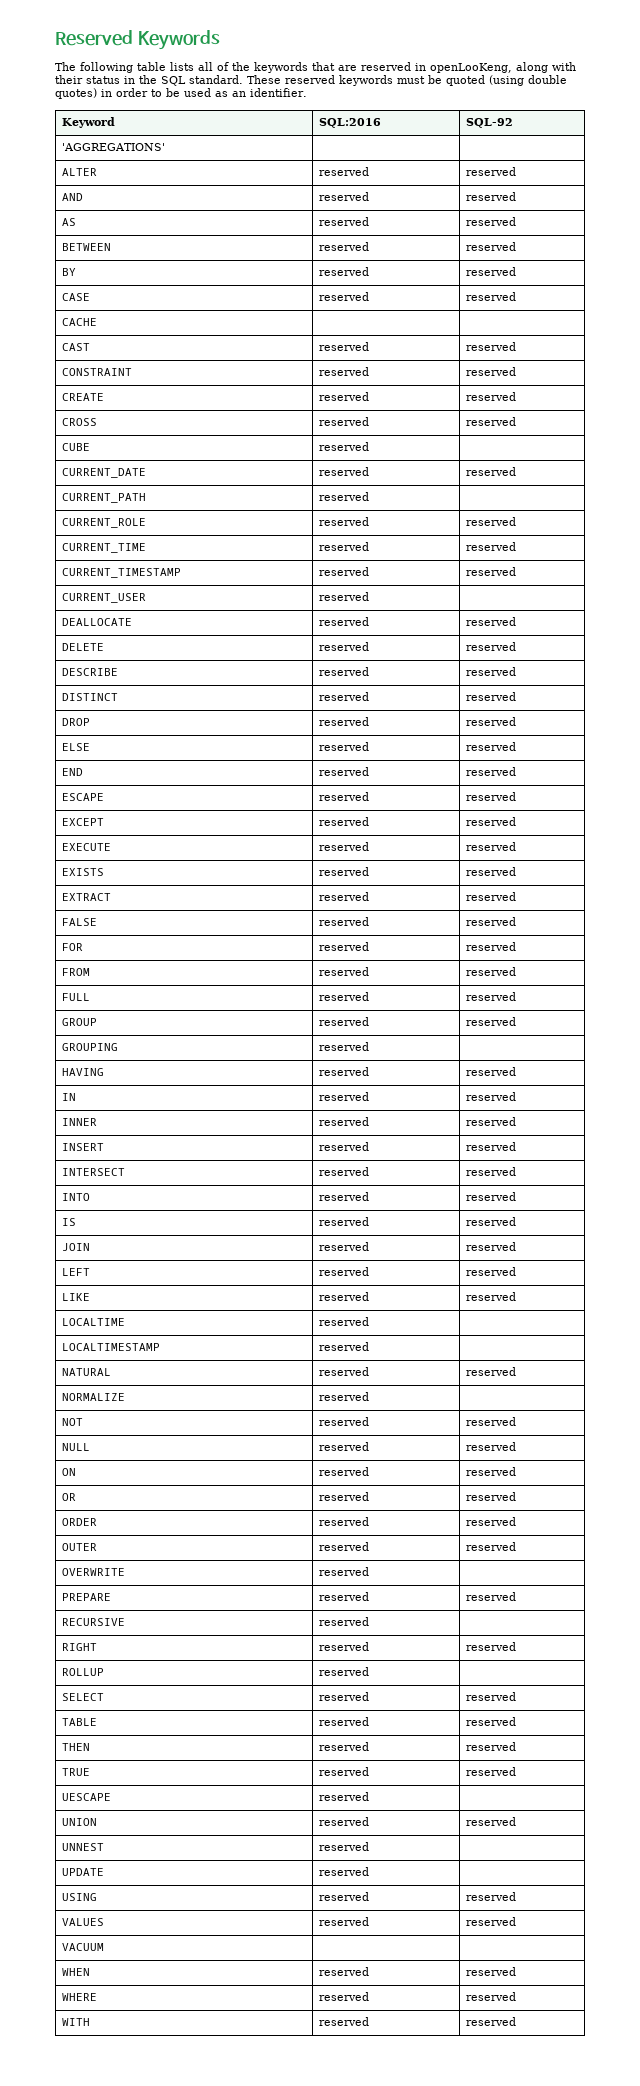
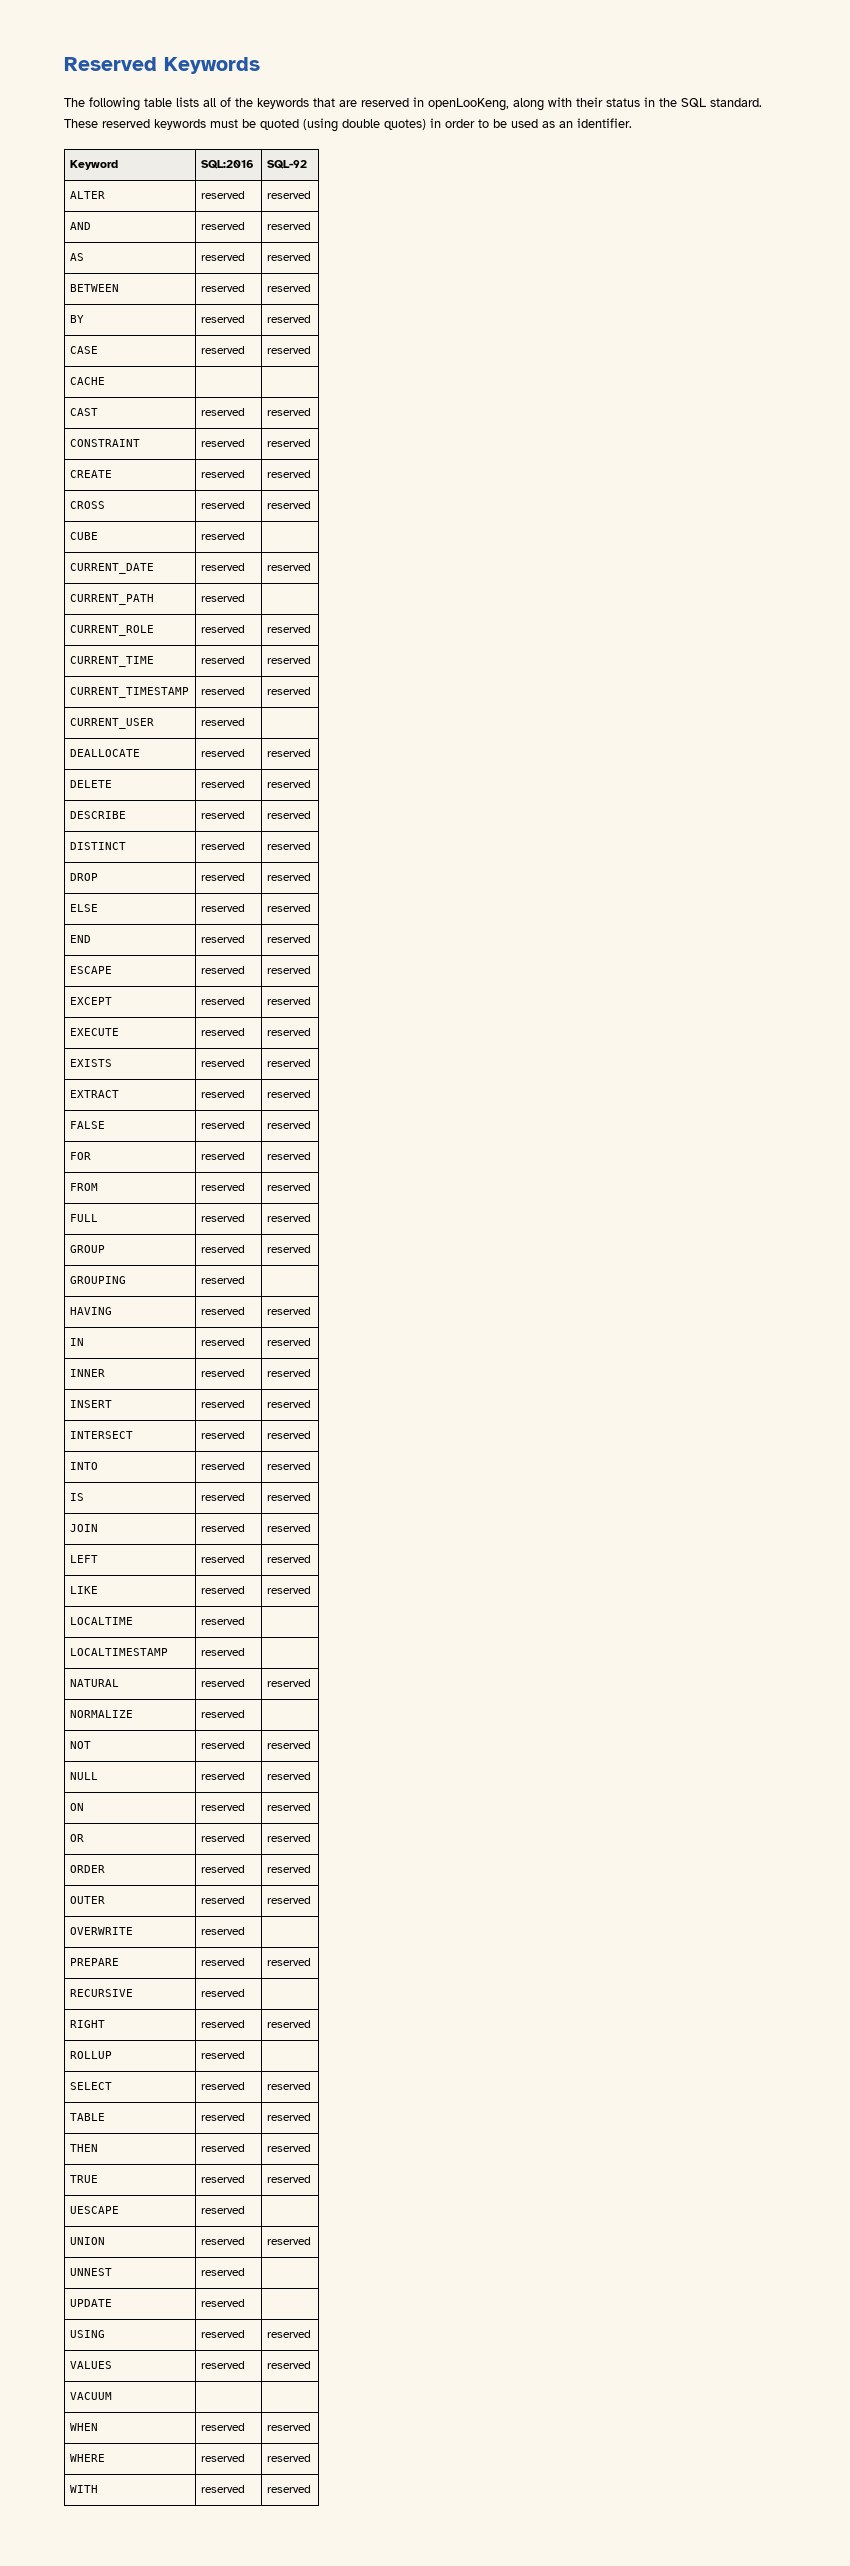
- 'AGGREGATIONS' | |

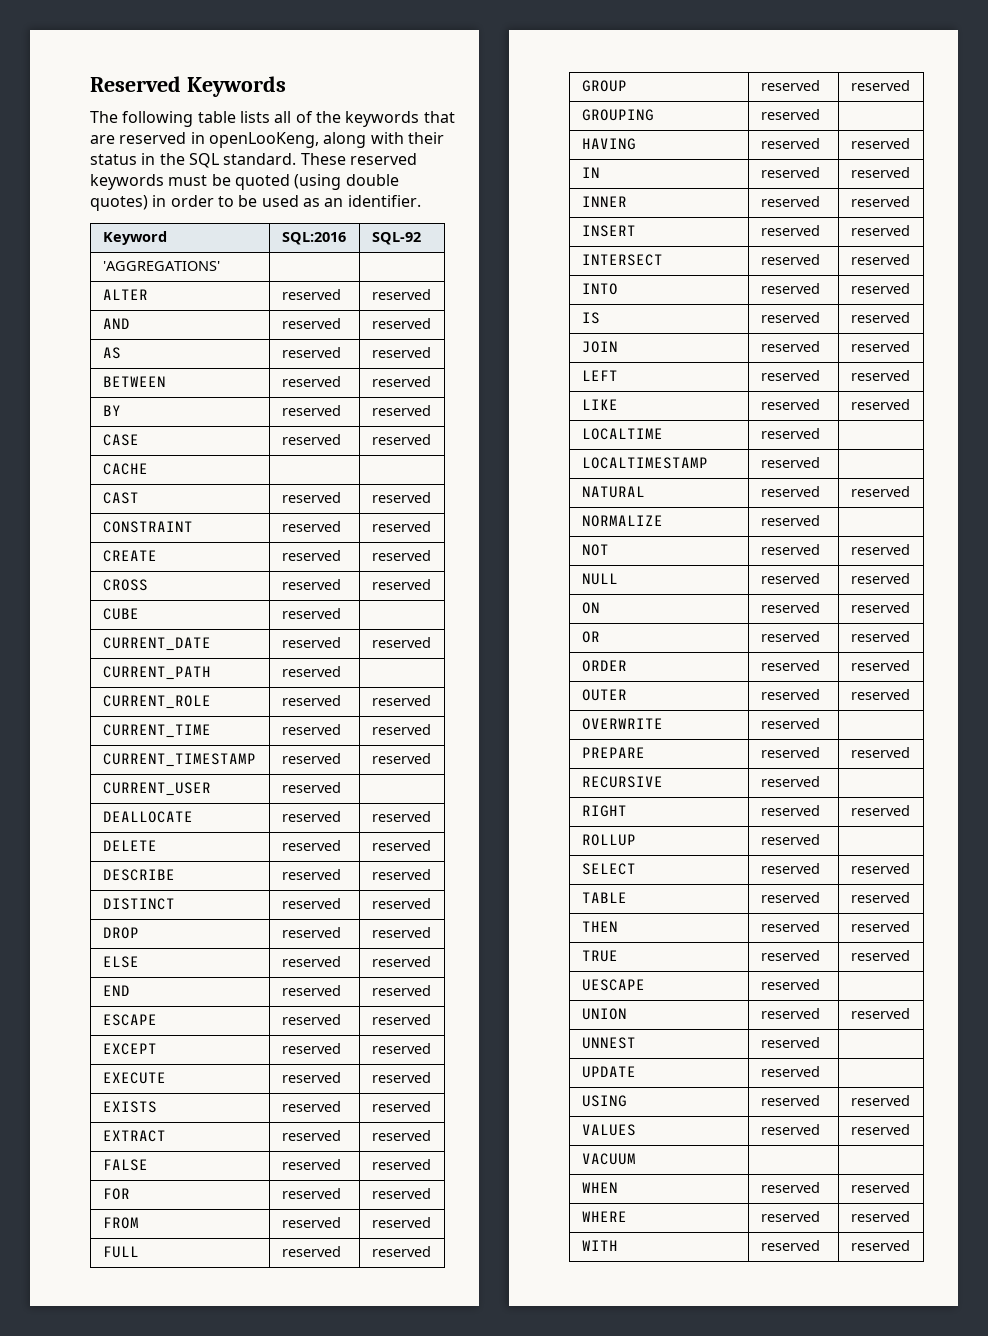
+ 'AGGREGATIONS' | |

